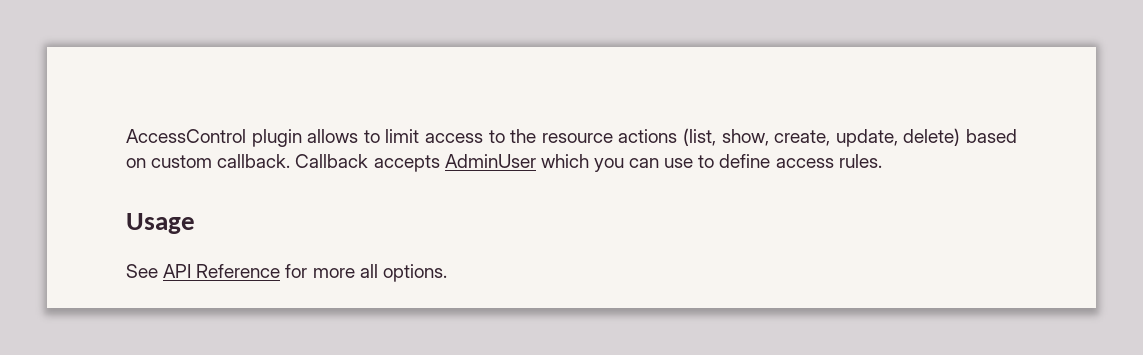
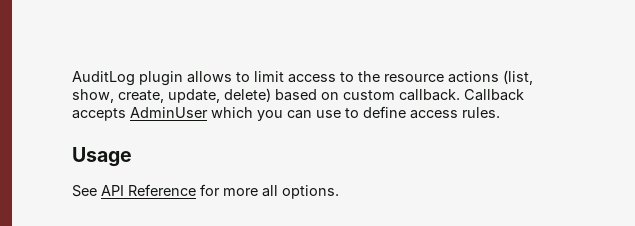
- AccessControl plugin allows to limit access to the resource actions (list, show, create, update, delete) based on custom callback.
+ AuditLog plugin allows to limit access to the resource actions (list, show, create, update, delete) based on custom callback.

